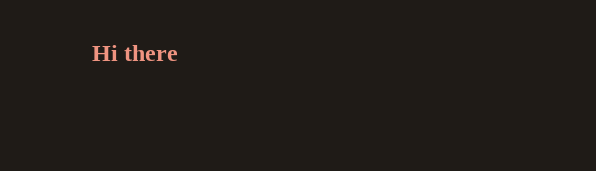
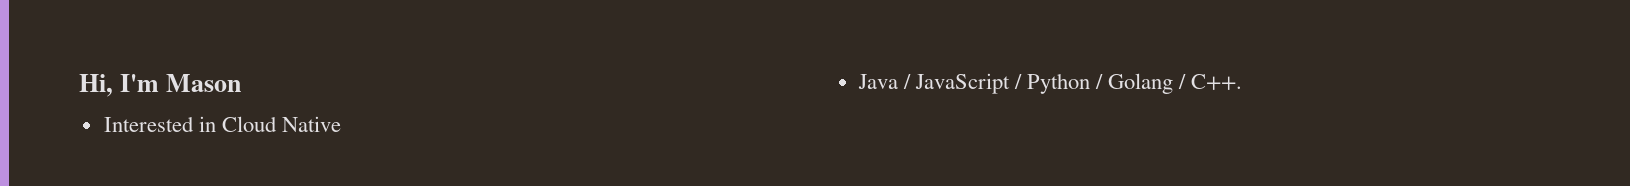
- Hi there
+ Hi, I'm Mason
+ Interested in Cloud Native
+ Java / JavaScript / Python / Golang / C++.

